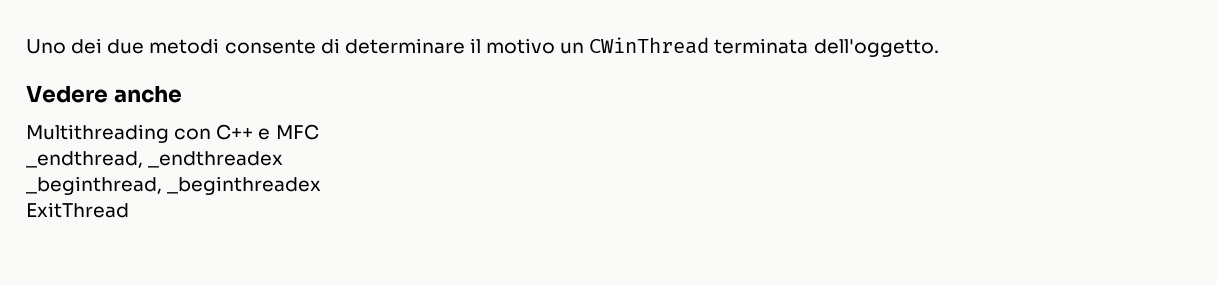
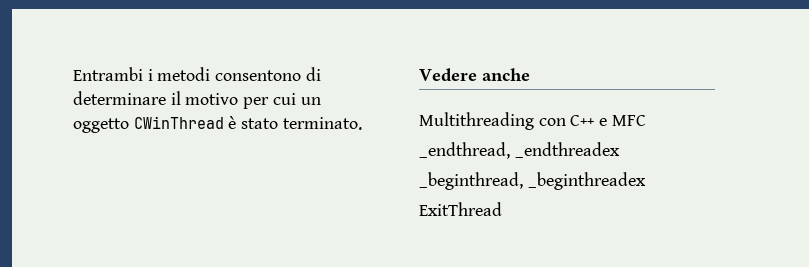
- Uno dei due metodi consente di determinare il motivo un CWinThread terminata dell'oggetto.
+ Entrambi i metodi consentono di determinare il motivo per cui un oggetto CWinThread è stato terminato.

